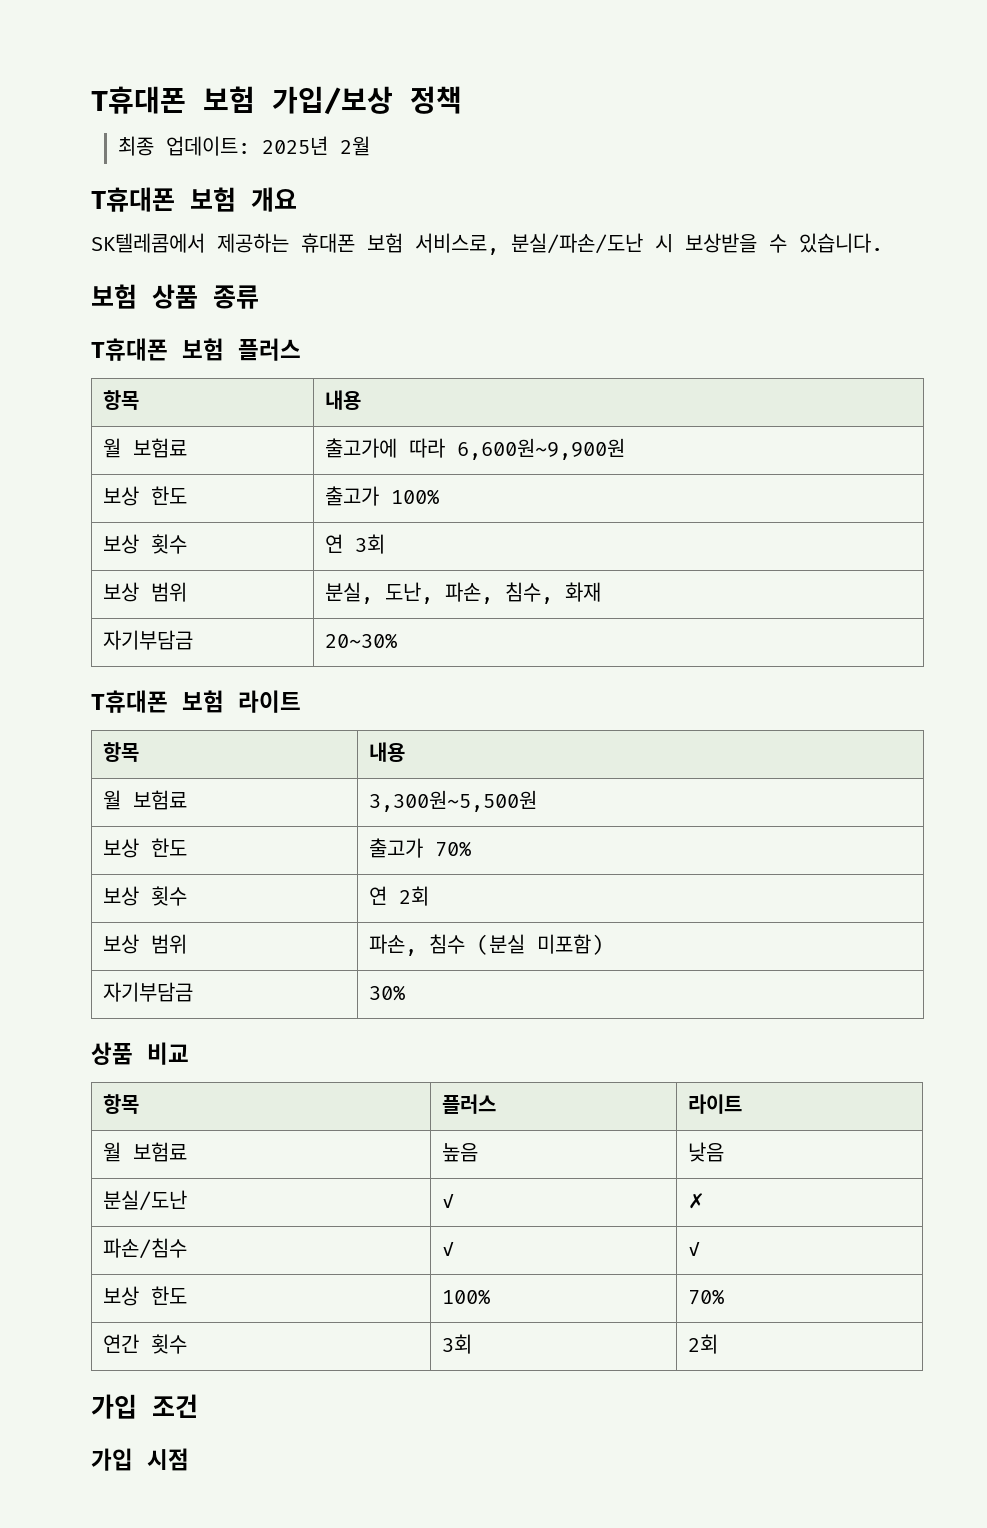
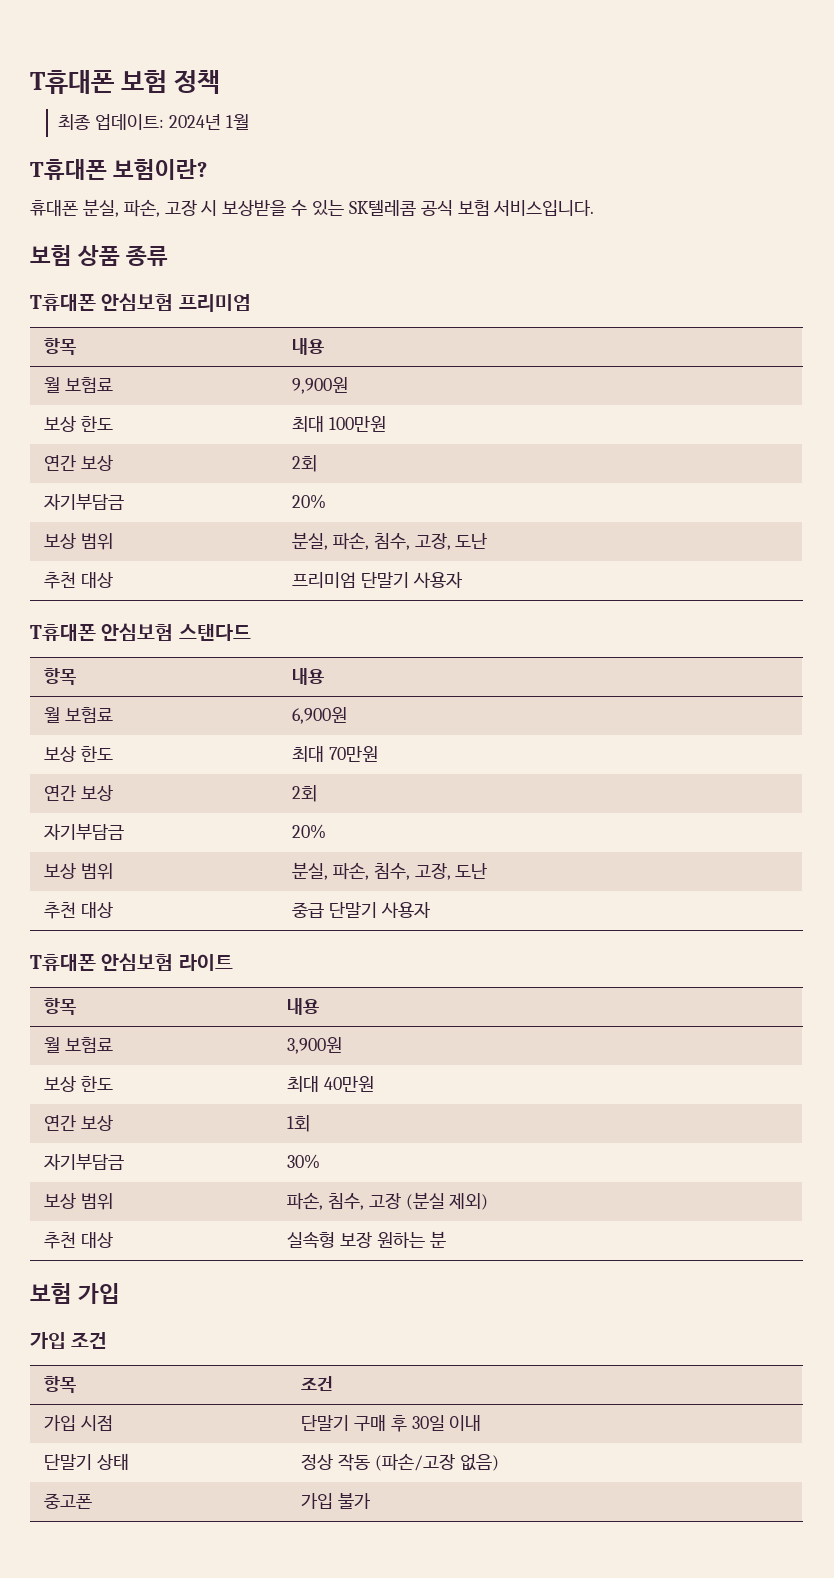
- T휴대폰 보험 가입/보상 정책
+ T휴대폰 보험 정책
- 최종 업데이트: 2025년 2월
- T휴대폰 보험 개요
- SK텔레콤에서 제공하는 휴대폰 보험 서비스로, 분실/파손/도난 시 보상받을 수 있습니다.
+ 최종 업데이트: 2024년 1월
+ T휴대폰 보험이란?
+ 휴대폰 분실, 파손, 고장 시 보상받을 수 있는 SK텔레콤 공식 보험 서비스입니다.
- T휴대폰 보험 플러스
+ T휴대폰 안심보험 프리미엄
  항목 | 내용
- 월 보험료 | 출고가에 따라 6,600원~9,900원
- 보상 한도 | 출고가 100%
- 보상 횟수 | 연 3회
- 보상 범위 | 분실, 도난, 파손, 침수, 화재
- 자기부담금 | 20~30%
- T휴대폰 보험 라이트
+ 월 보험료 | 9,900원
+ 보상 한도 | 최대 100만원
+ 연간 보상 | 2회
+ 자기부담금 | 20%
+ 보상 범위 | 분실, 파손, 침수, 고장, 도난
+ 추천 대상 | 프리미엄 단말기 사용자
+ T휴대폰 안심보험 스탠다드
+ 항목 | 내용
+ 월 보험료 | 6,900원
+ 보상 한도 | 최대 70만원
+ 연간 보상 | 2회
+ 자기부담금 | 20%
+ 보상 범위 | 분실, 파손, 침수, 고장, 도난
+ 추천 대상 | 중급 단말기 사용자
+ T휴대폰 안심보험 라이트
- 월 보험료 | 3,300원~5,500원
- 보상 한도 | 출고가 70%
- 보상 횟수 | 연 2회
- 보상 범위 | 파손, 침수 (분실 미포함)
+ 월 보험료 | 3,900원
+ 보상 한도 | 최대 40만원
+ 연간 보상 | 1회
  자기부담금 | 30%
- 상품 비교
- 항목 | 플러스 | 라이트
- 월 보험료 | 높음 | 낮음
- 분실/도난 | ✓ | ✗
- 파손/침수 | ✓ | ✓
- 보상 한도 | 100% | 70%
- 연간 횟수 | 3회 | 2회
+ 보상 범위 | 파손, 침수, 고장 (분실 제외)
+ 추천 대상 | 실속형 보장 원하는 분
+ 보험 가입
  가입 조건
- 가입 시점
+ 항목 | 조건
+ 가입 시점 | 단말기 구매 후 30일 이내
+ 단말기 상태 | 정상 작동 (파손/고장 없음)
+ 중고폰 | 가입 불가

